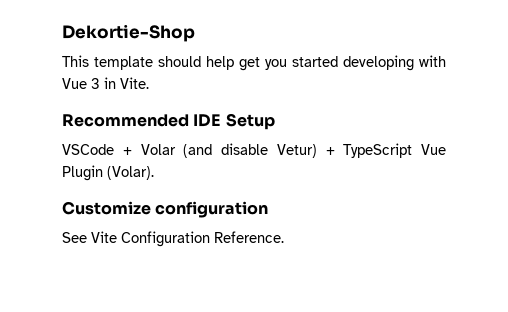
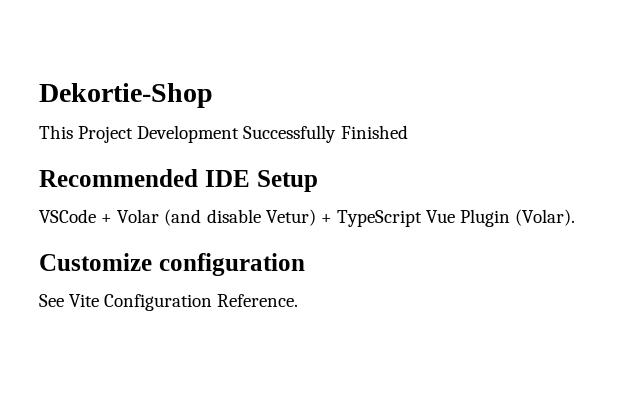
- This template should help get you started developing with Vue 3 in Vite.
+ This Project Development Successfully Finished

